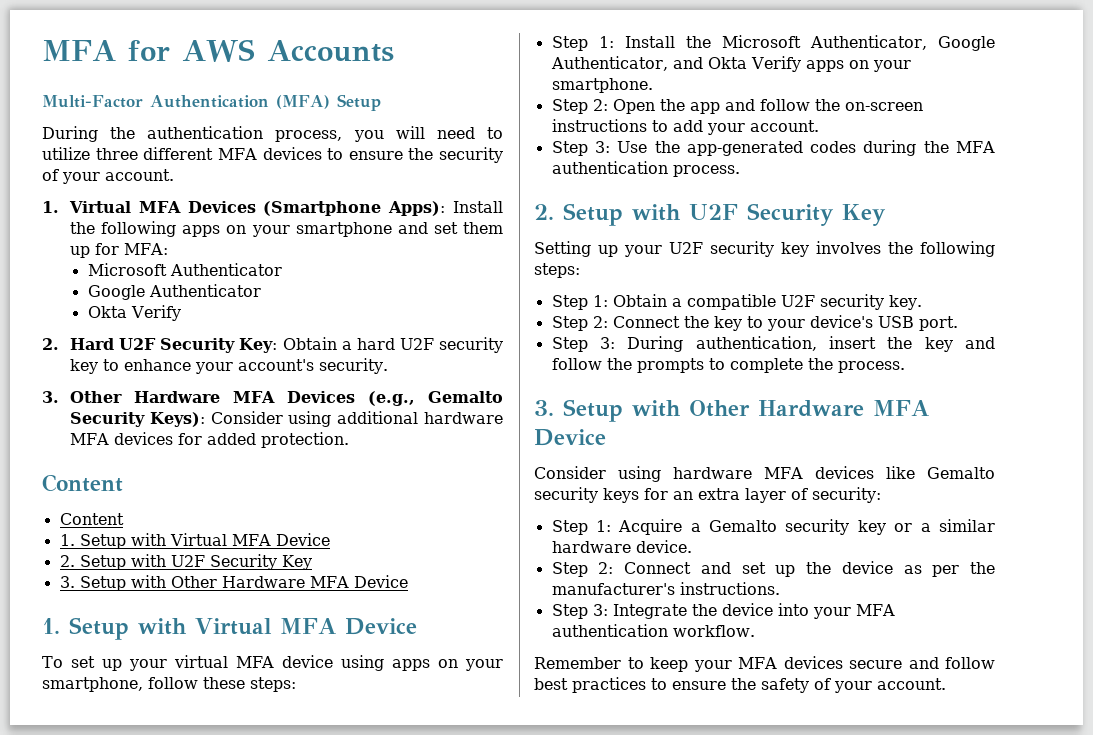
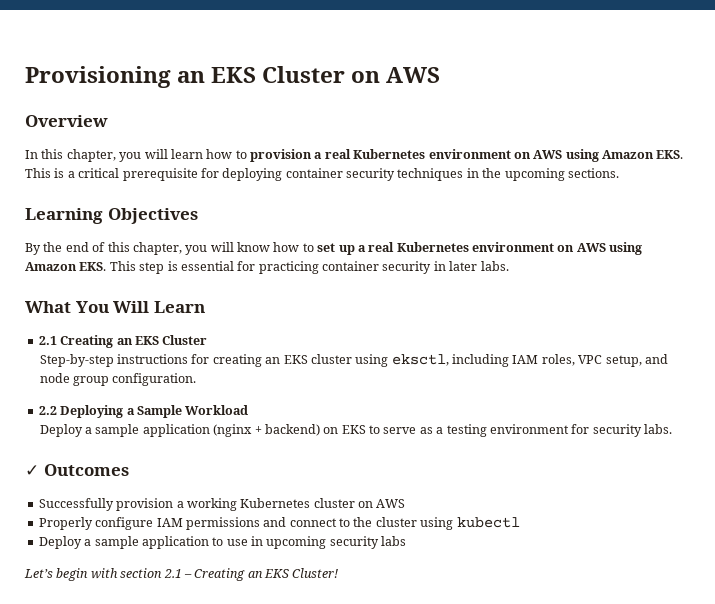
- MFA for AWS Accounts
- Multi-Factor Authentication (MFA) Setup
- During the authentication process, you will need to utilize three different MFA devices to ensure the security of your account.
- 1. Virtual MFA Devices (Smartphone Apps): Install the following apps on your smartphone and set them up for MFA:
- Microsoft Authenticator
- Google Authenticator
- Okta Verify
- 2. Hard U2F Security Key: Obtain a hard U2F security key to enhance your account's security.
- 3. Other Hardware MFA Devices (e.g., Gemalto Security Keys): Consider using additional hardware MFA devices for added protection.
- Content
- Content
- 1. Setup with Virtual MFA Device
- 2. Setup with U2F Security Key
- 3. Setup with Other Hardware MFA Device
- 1. Setup with Virtual MFA Device
- To set up your virtual MFA device using apps on your smartphone, follow these steps:
- Step 1: Install the Microsoft Authenticator, Google Authenticator, and Okta Verify apps on your smartphone.
- Step 2: Open the app and follow the on-screen instructions to add your account.
- Step 3: Use the app-generated codes during the MFA authentication process.
- 2. Setup with U2F Security Key
- Setting up your U2F security key involves the following steps:
- Step 1: Obtain a compatible U2F security key.
- Step 2: Connect the key to your device's USB port.
- Step 3: During authentication, insert the key and follow the prompts to complete the process.
- 3. Setup with Other Hardware MFA Device
- Consider using hardware MFA devices like Gemalto security keys for an extra layer of security:
- Step 1: Acquire a Gemalto security key or a similar hardware device.
- Step 2: Connect and set up the device as per the manufacturer's instructions.
- Step 3: Integrate the device into your MFA authentication workflow.
- Remember to keep your MFA devices secure and follow best practices to ensure the safety of your account.
+ Provisioning an EKS Cluster on AWS
+ Overview
+ In this chapter, you will learn how to provision a real Kubernetes environment on AWS using Amazon EKS. This is a critical prerequisite for deploying container security techniques in the upcoming sections.
+ Learning Objectives
+ By the end of this chapter, you will know how to set up a real Kubernetes environment on AWS using Amazon EKS. This step is essential for practicing container security in later labs.
+ What You Will Learn
+ 2.1 Creating an EKS Cluster
+ Step-by-step instructions for creating an EKS cluster using eksctl, including IAM roles, VPC setup, and node group configuration.
+ 2.2 Deploying a Sample Workload
+ Deploy a sample application (nginx + backend) on EKS to serve as a testing environment for security labs.
+ ✓ Outcomes
+ Successfully provision a working Kubernetes cluster on AWS
+ Properly configure IAM permissions and connect to the cluster using kubectl
+ Deploy a sample application to use in upcoming security labs
+ Let’s begin with section 2.1 – Creating an EKS Cluster!

